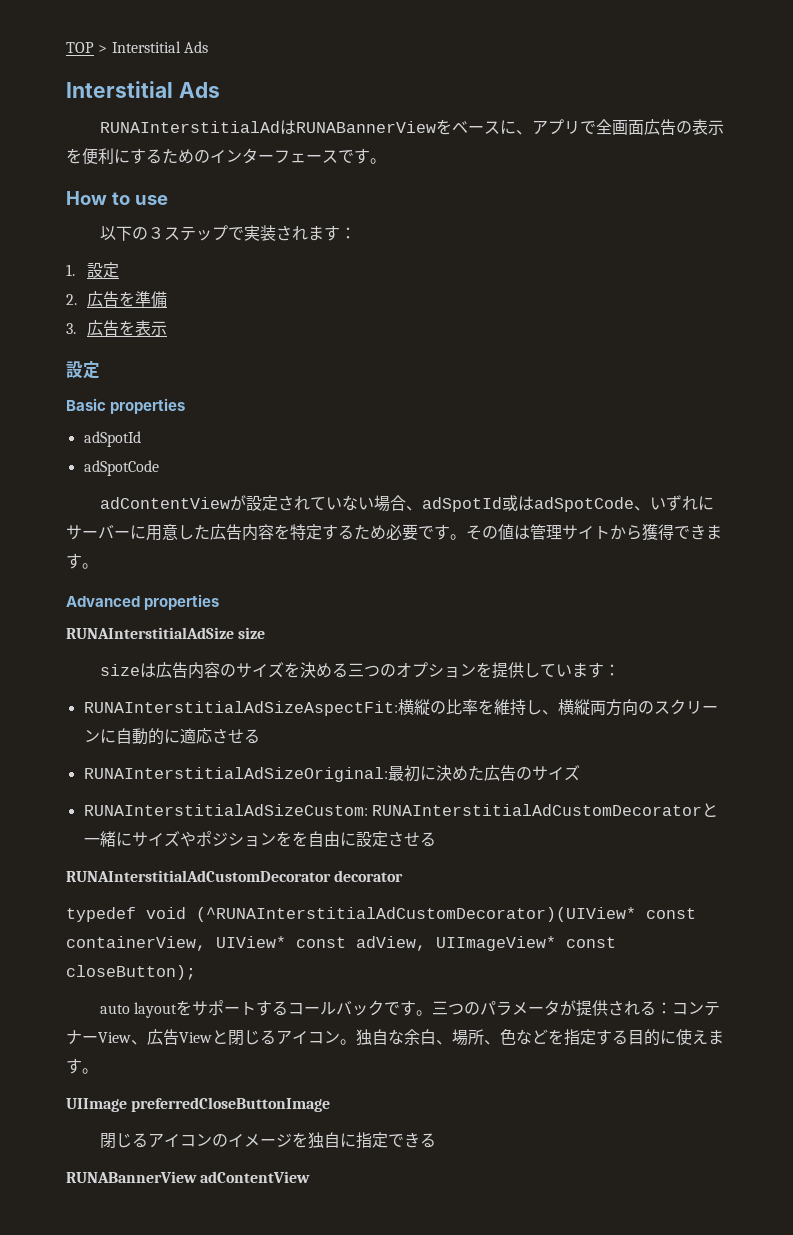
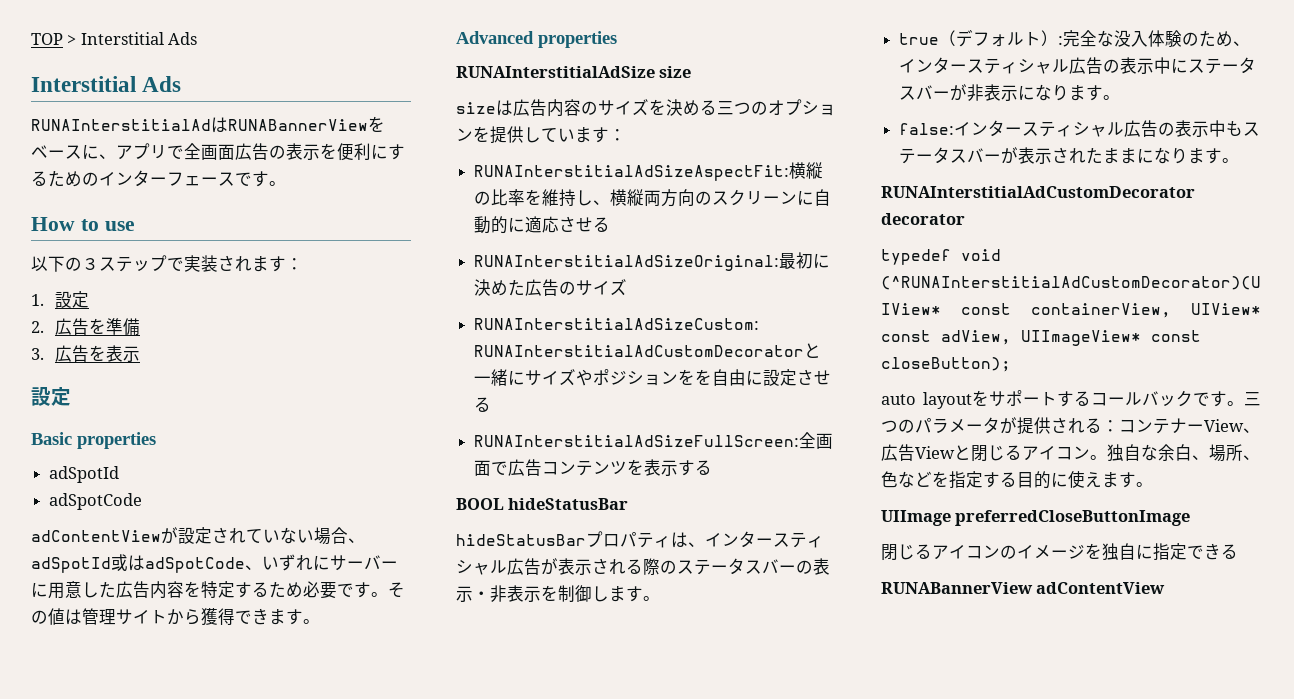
+ RUNAInterstitialAdSizeFullScreen:全画面で広告コンテンツを表示する
+ BOOL hideStatusBar
+ hideStatusBarプロパティは、インタースティシャル広告が表示される際のステータスバーの表示・非表示を制御します。
+ true（デフォルト）:完全な没入体験のため、インタースティシャル広告の表示中にステータスバーが非表示になります。
+ false:インタースティシャル広告の表示中もステータスバーが表示されたままになります。

